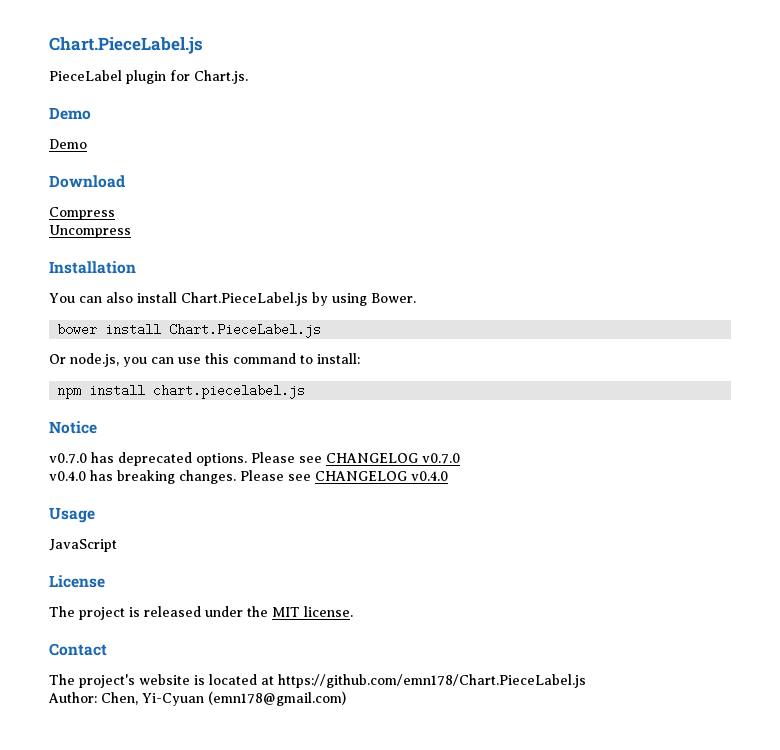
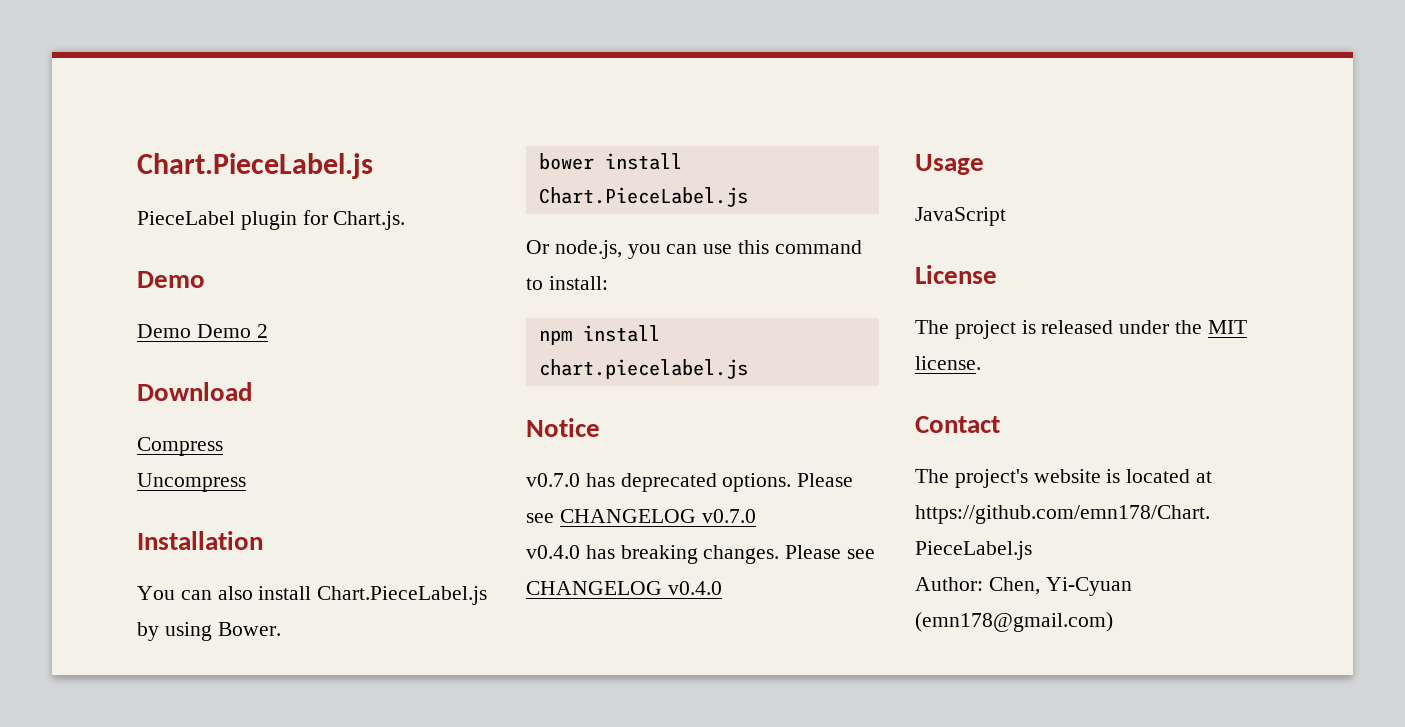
  PieceLabel plugin for Chart.js.
  Demo
- Demo
+ Demo Demo 2

